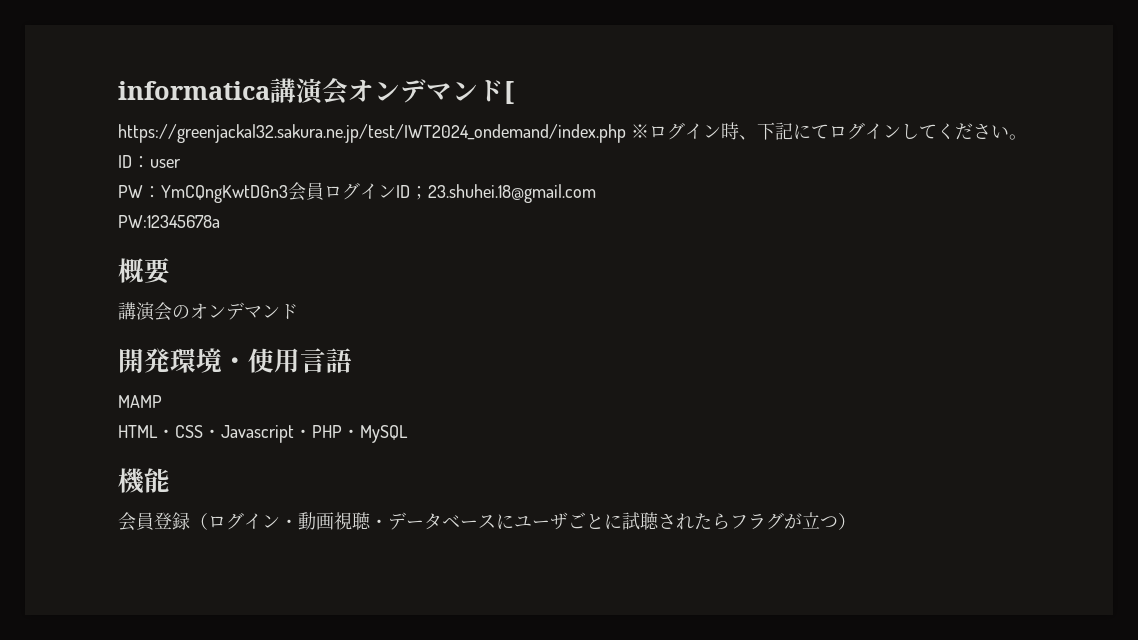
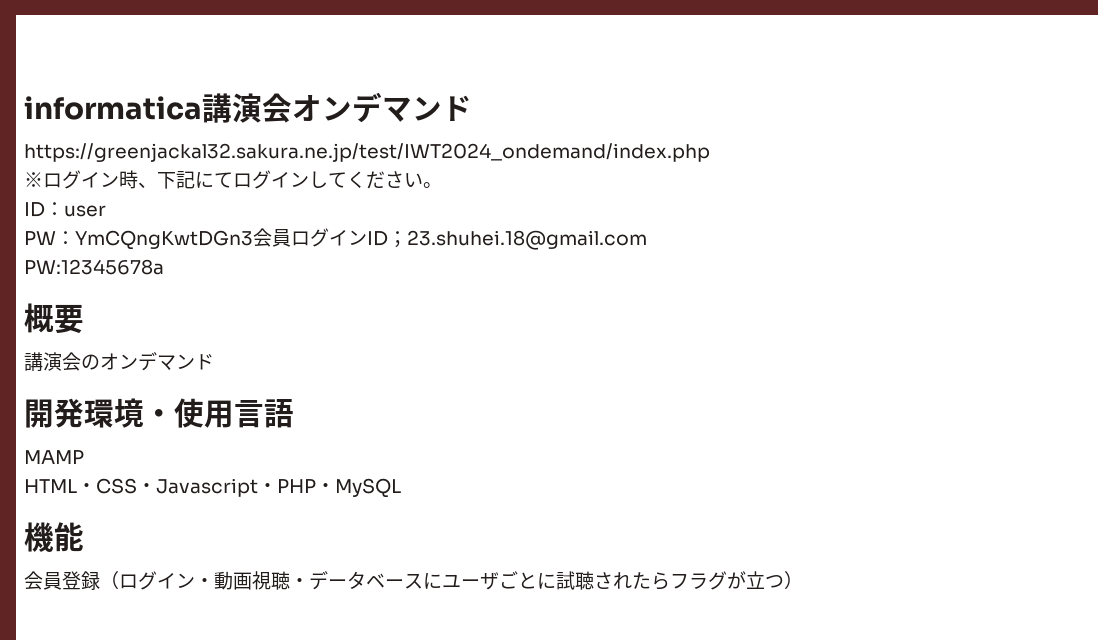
- informatica講演会オンデマンド[
+ informatica講演会オンデマンド
- https://greenjackal32.sakura.ne.jp/test/IWT2024_ondemand/index.php ※ログイン時、下記にてログインしてください。
+ https://greenjackal32.sakura.ne.jp/test/IWT2024_ondemand/index.php
+ ※ログイン時、下記にてログインしてください。

